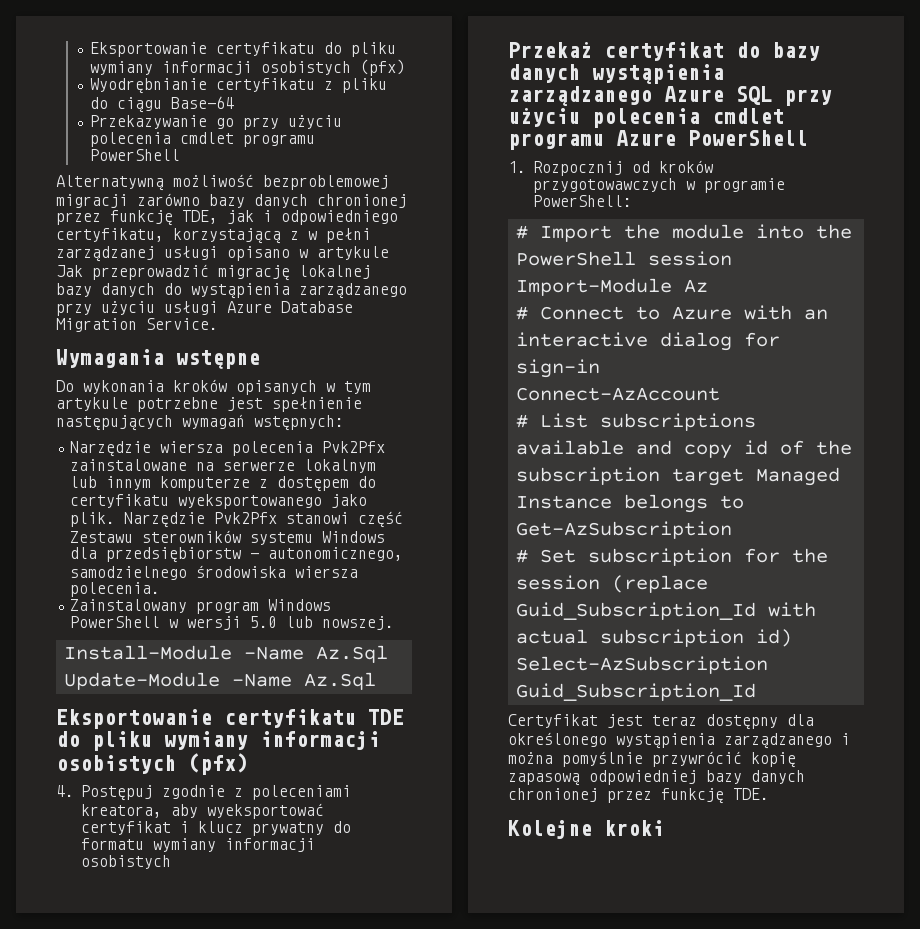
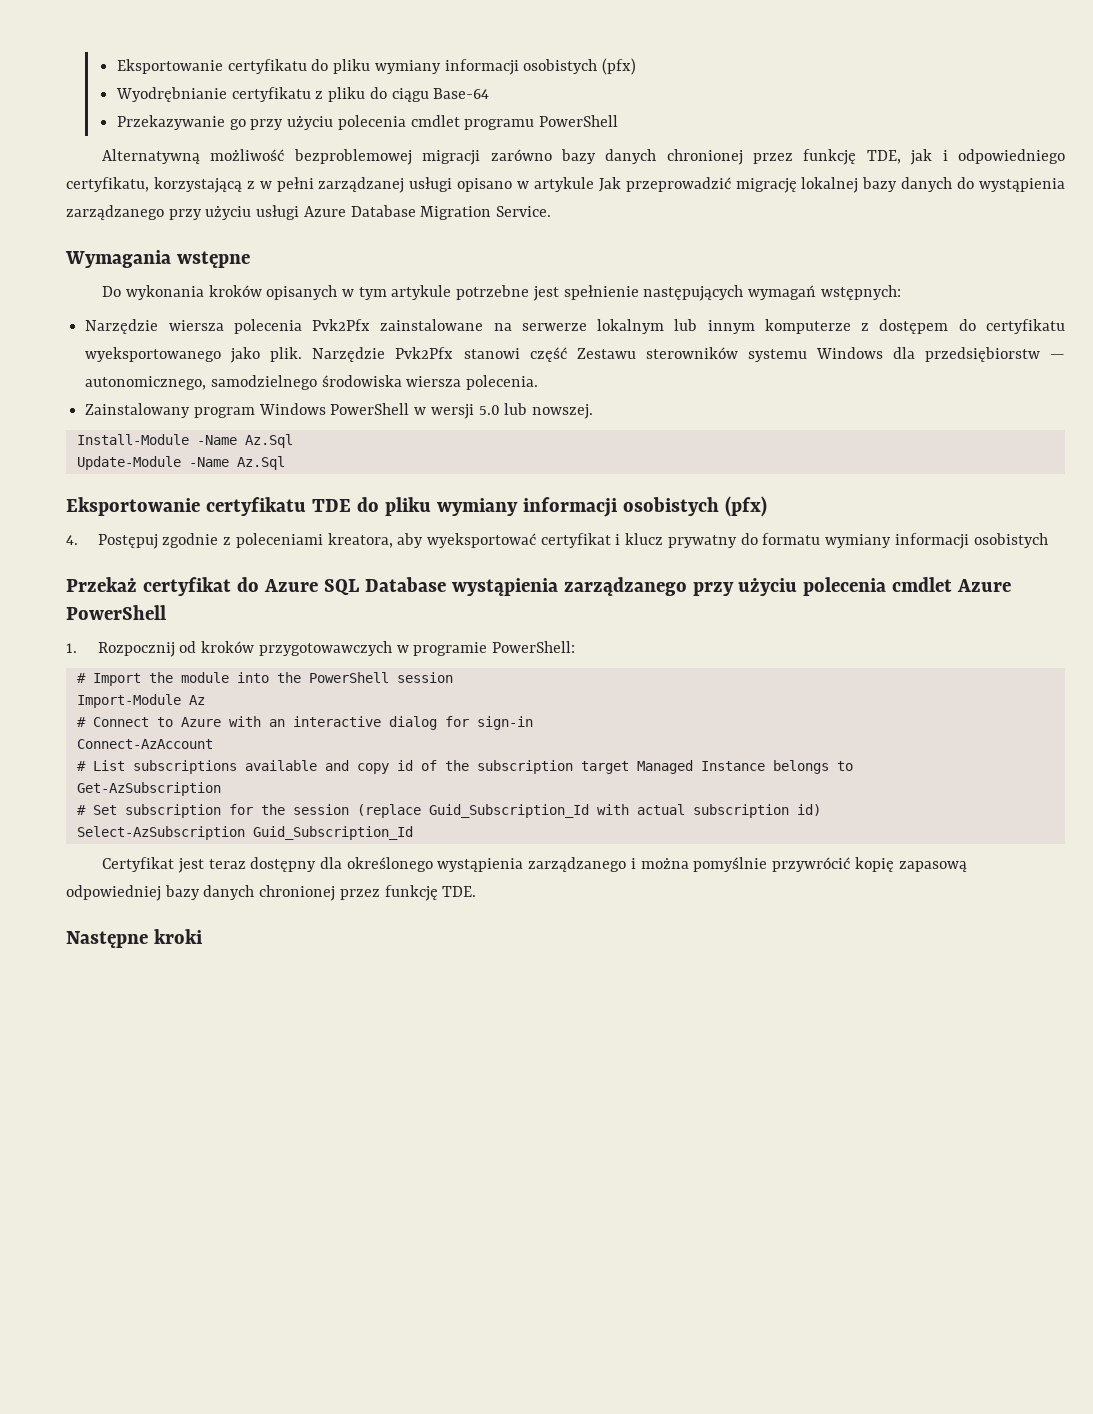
- Przekaż certyfikat do bazy danych wystąpienia zarządzanego Azure SQL przy użyciu polecenia cmdlet programu Azure PowerShell
+ Przekaż certyfikat do Azure SQL Database wystąpienia zarządzanego przy użyciu polecenia cmdlet Azure PowerShell
- Kolejne kroki
+ Następne kroki

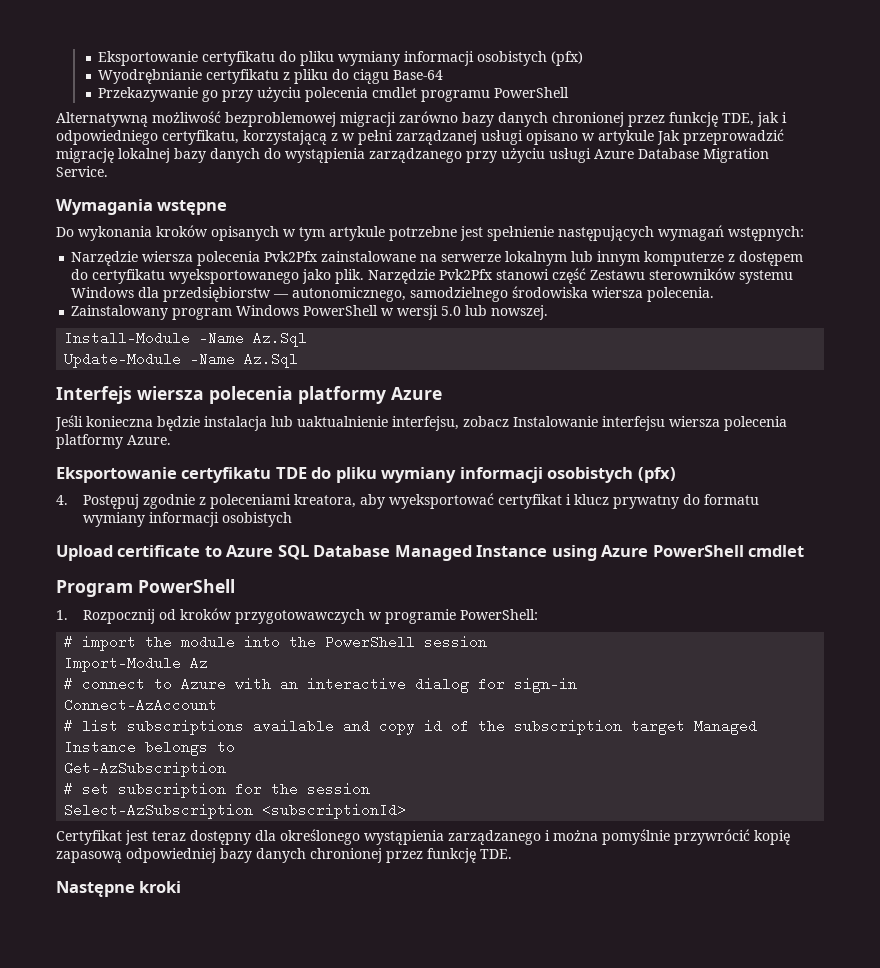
+ Interfejs wiersza polecenia platformy Azure
+ Jeśli konieczna będzie instalacja lub uaktualnienie interfejsu, zobacz Instalowanie interfejsu wiersza polecenia platformy Azure.
- Przekaż certyfikat do Azure SQL Database wystąpienia zarządzanego przy użyciu polecenia cmdlet Azure PowerShell
+ Upload certificate to Azure SQL Database Managed Instance using Azure PowerShell cmdlet
+ Program PowerShell
- # Import the module into the PowerShell session
+ # import the module into the PowerShell session
- # Connect to Azure with an interactive dialog for sign-in
+ # connect to Azure with an interactive dialog for sign-in
- # List subscriptions available and copy id of the subscription target Managed Instance belongs to
+ # list subscriptions available and copy id of the subscription target Managed Instance belongs to
- # Set subscription for the session (replace Guid_Subscription_Id with actual subscription id)
+ # set subscription for the session
- Select-AzSubscription Guid_Subscription_Id
+ Select-AzSubscription <subscriptionId>

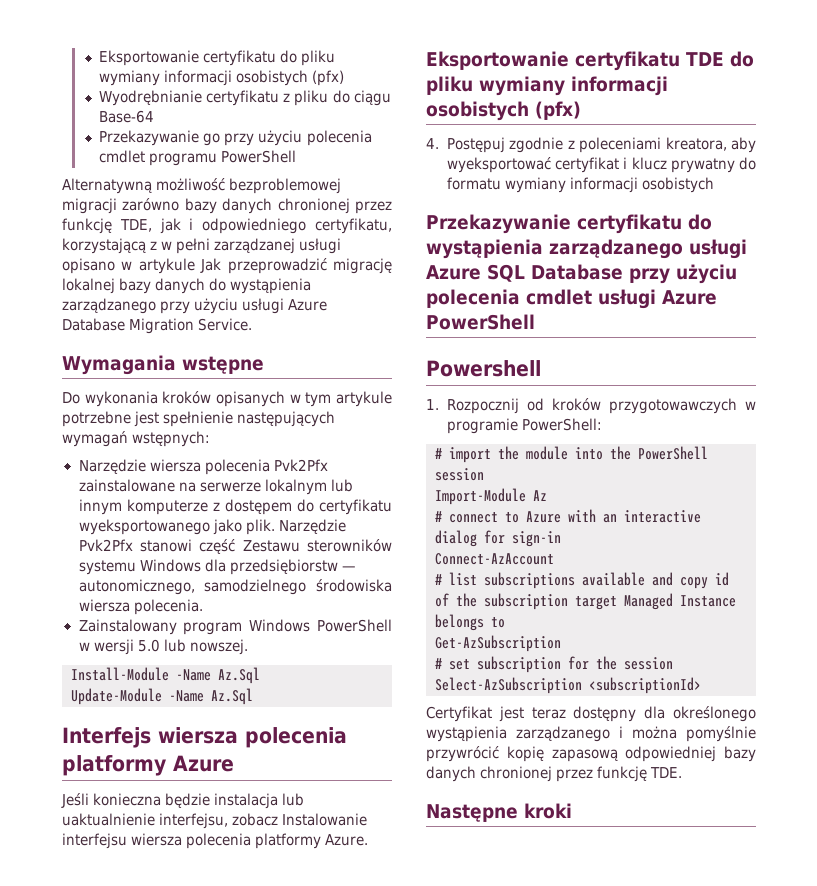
- Upload certificate to Azure SQL Database Managed Instance using Azure PowerShell cmdlet
- Program PowerShell
+ Przekazywanie certyfikatu do wystąpienia zarządzanego usługi Azure SQL Database przy użyciu polecenia cmdlet usługi Azure PowerShell
+ Powershell

